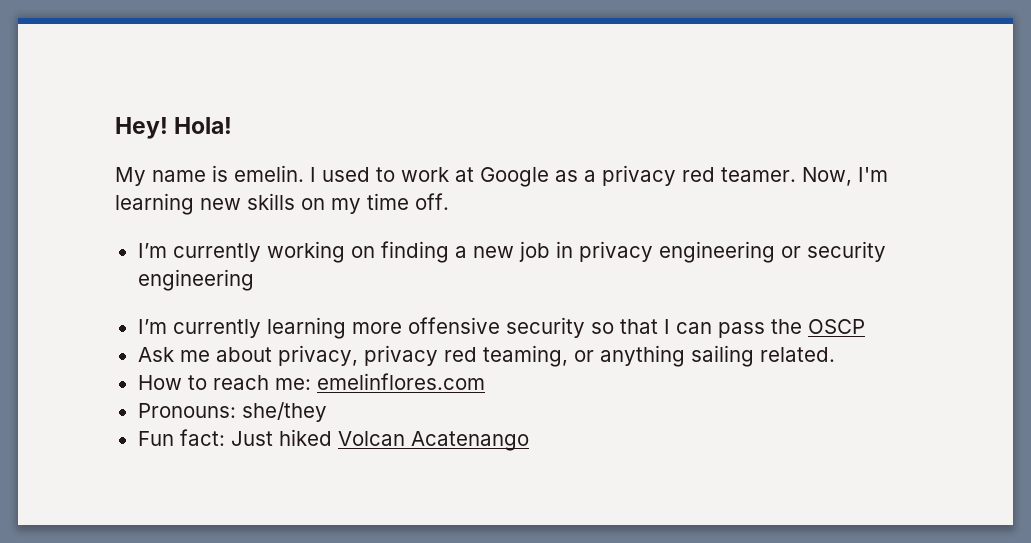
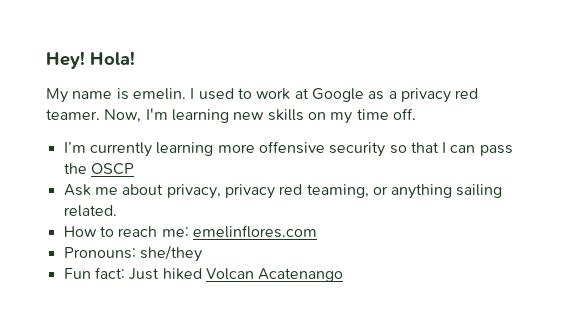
- I’m currently working on finding a new job in privacy engineering or security engineering

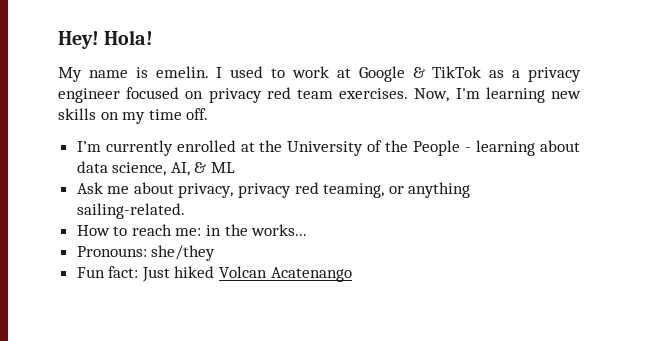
- I used to work at Google as a privacy red teamer.
+ I used to work at Google & TikTok as a privacy engineer focused on privacy red team exercises.
- I’m currently learning more offensive security so that I can pass the OSCP
+ I’m currently enrolled at the University of the People - learning about data science, AI, & ML
- Ask me about privacy, privacy red teaming, or anything sailing related.
+ Ask me about privacy, privacy red teaming, or anything sailing-related.
- How to reach me: emelinflores.com
+ How to reach me: in the works...

